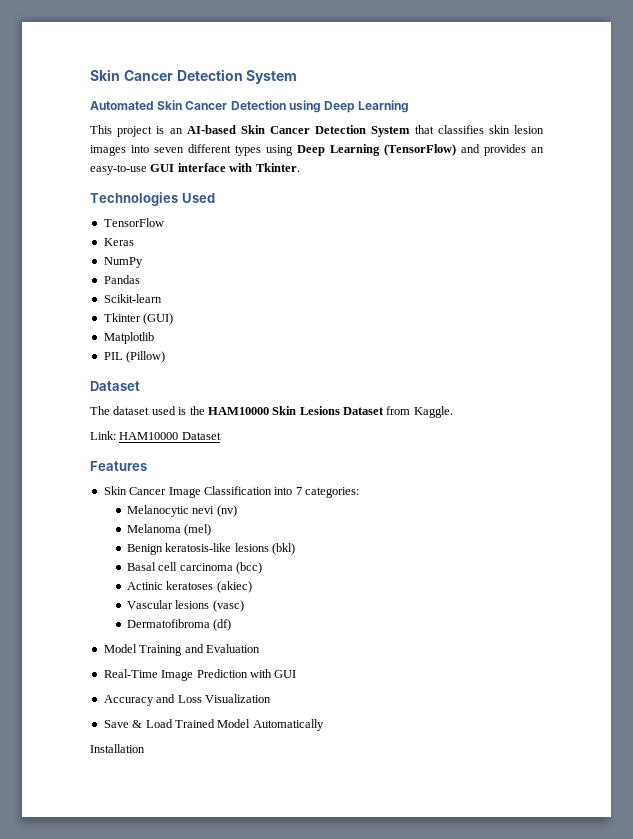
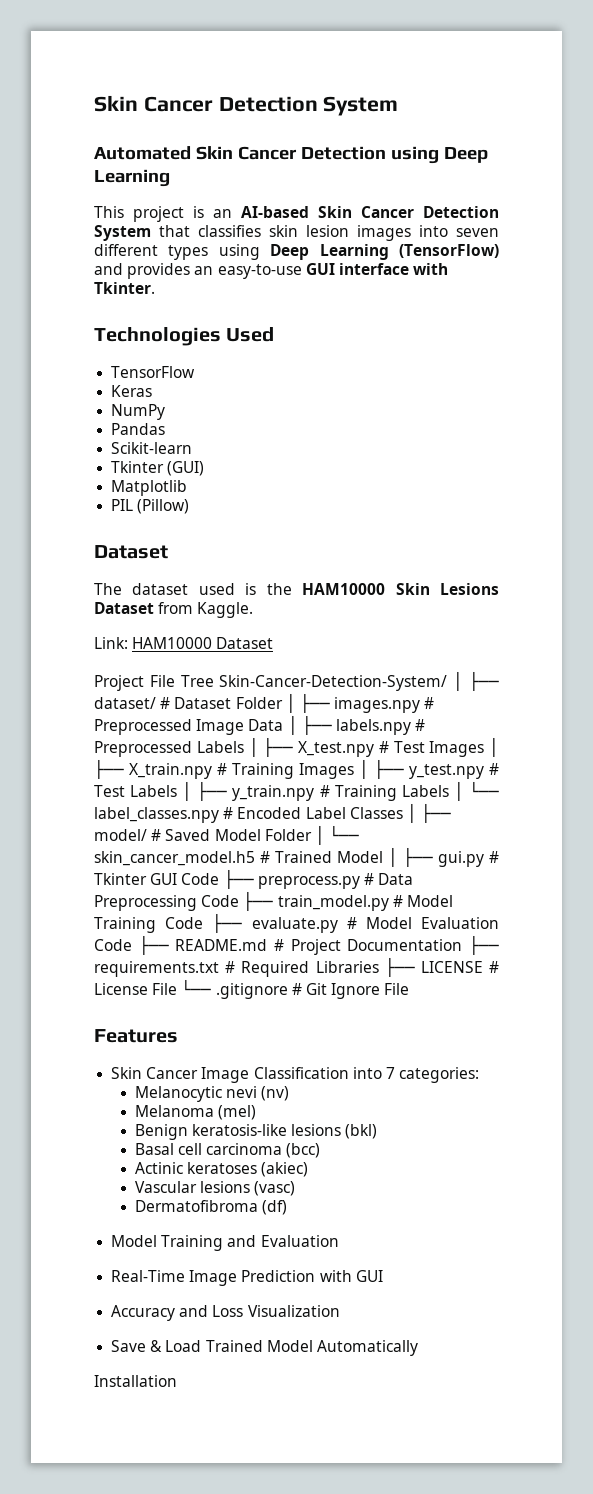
+ Project File Tree Skin-Cancer-Detection-System/ │ ├── dataset/ # Dataset Folder │ ├── images.npy # Preprocessed Image Data │ ├── labels.npy # Preprocessed Labels │ ├── X_test.npy # Test Images │ ├── X_train.npy # Training Images │ ├── y_test.npy # Test Labels │ ├── y_train.npy # Training Labels │ └── label_classes.npy # Encoded Label Classes │ ├── model/ # Saved Model Folder │ └── skin_cancer_model.h5 # Trained Model │ ├── gui.py # Tkinter GUI Code ├── preprocess.py # Data Preprocessing Code ├── train_model.py # Model Training Code ├── evaluate.py # Model Evaluation Code ├── README.md # Project Documentation ├── requirements.txt # Required Libraries ├── LICENSE # License File └── .gitignore # Git Ignore File

